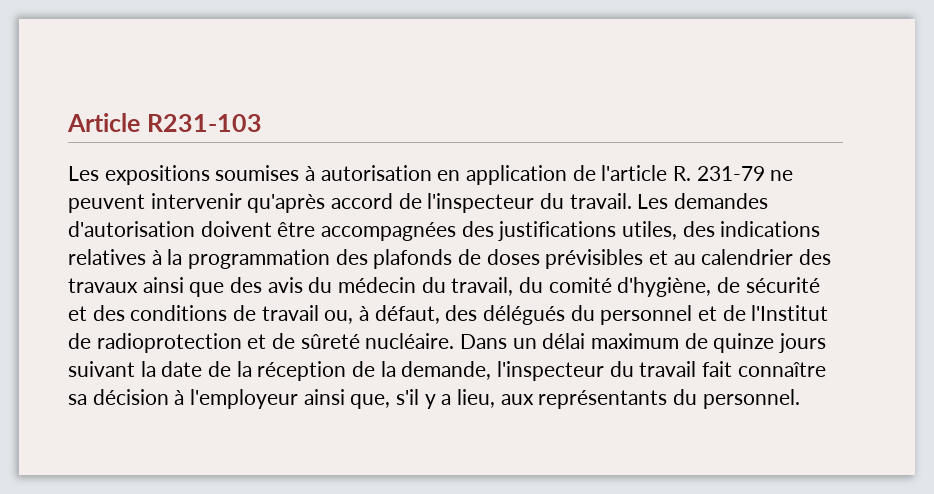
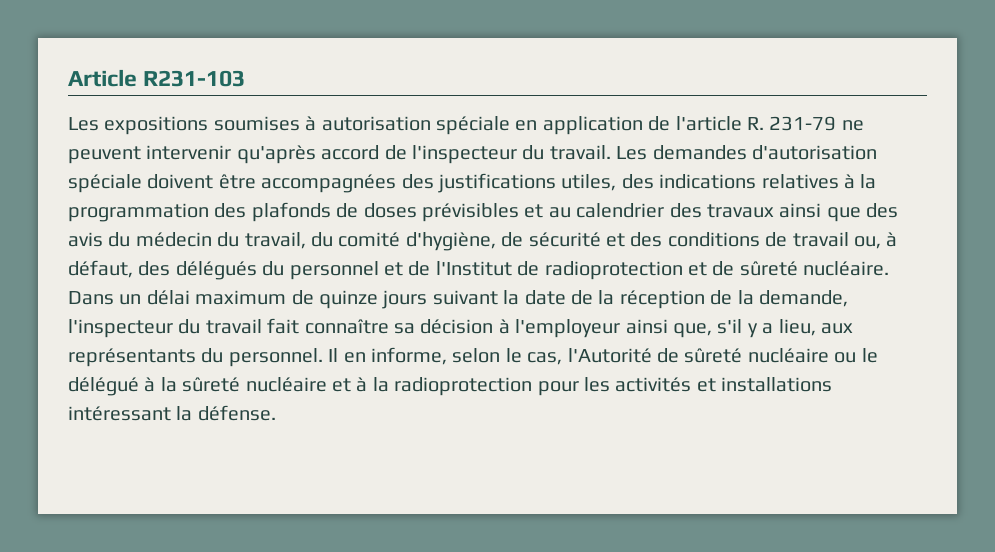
- Les expositions soumises à autorisation en application de l'article R. 231-79 ne peuvent intervenir qu'après accord de l'inspecteur du travail.
+ Les expositions soumises à autorisation spéciale en application de l'article R. 231-79 ne peuvent intervenir qu'après accord de l'inspecteur du travail.
- Les demandes d'autorisation doivent être accompagnées des justifications utiles, des indications relatives à la programmation des plafonds de doses prévisibles et au calendrier des travaux ainsi que des avis du médecin du travail, du comité d'hygiène, de sécurité et des conditions de travail ou, à défaut, des délégués du personnel et de l'Institut de radioprotection et de sûreté nucléaire.
+ Les demandes d'autorisation spéciale doivent être accompagnées des justifications utiles, des indications relatives à la programmation des plafonds de doses prévisibles et au calendrier des travaux ainsi que des avis du médecin du travail, du comité d'hygiène, de sécurité et des conditions de travail ou, à défaut, des délégués du personnel et de l'Institut de radioprotection et de sûreté nucléaire.
+ Il en informe, selon le cas, l'Autorité de sûreté nucléaire ou le délégué à la sûreté nucléaire et à la radioprotection pour les activités et installations intéressant la défense.

